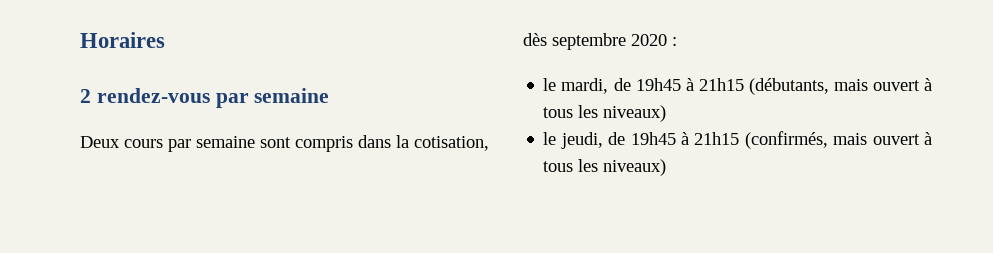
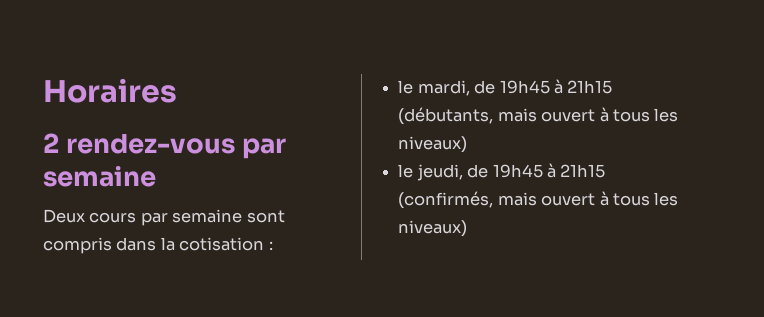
- Deux cours par semaine sont compris dans la cotisation, dès septembre 2020 :
+ Deux cours par semaine sont compris dans la cotisation :

